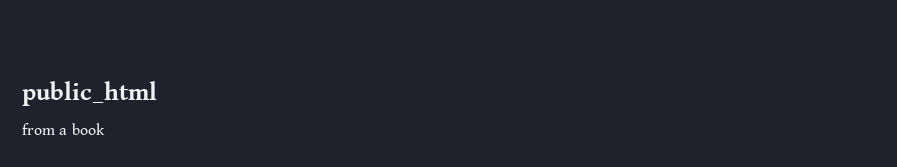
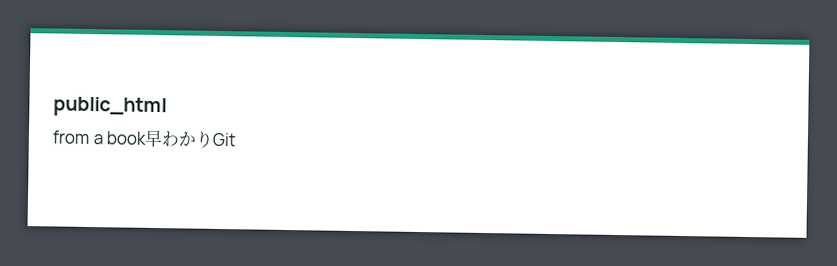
- from a book
+ from a book早わかりGit

